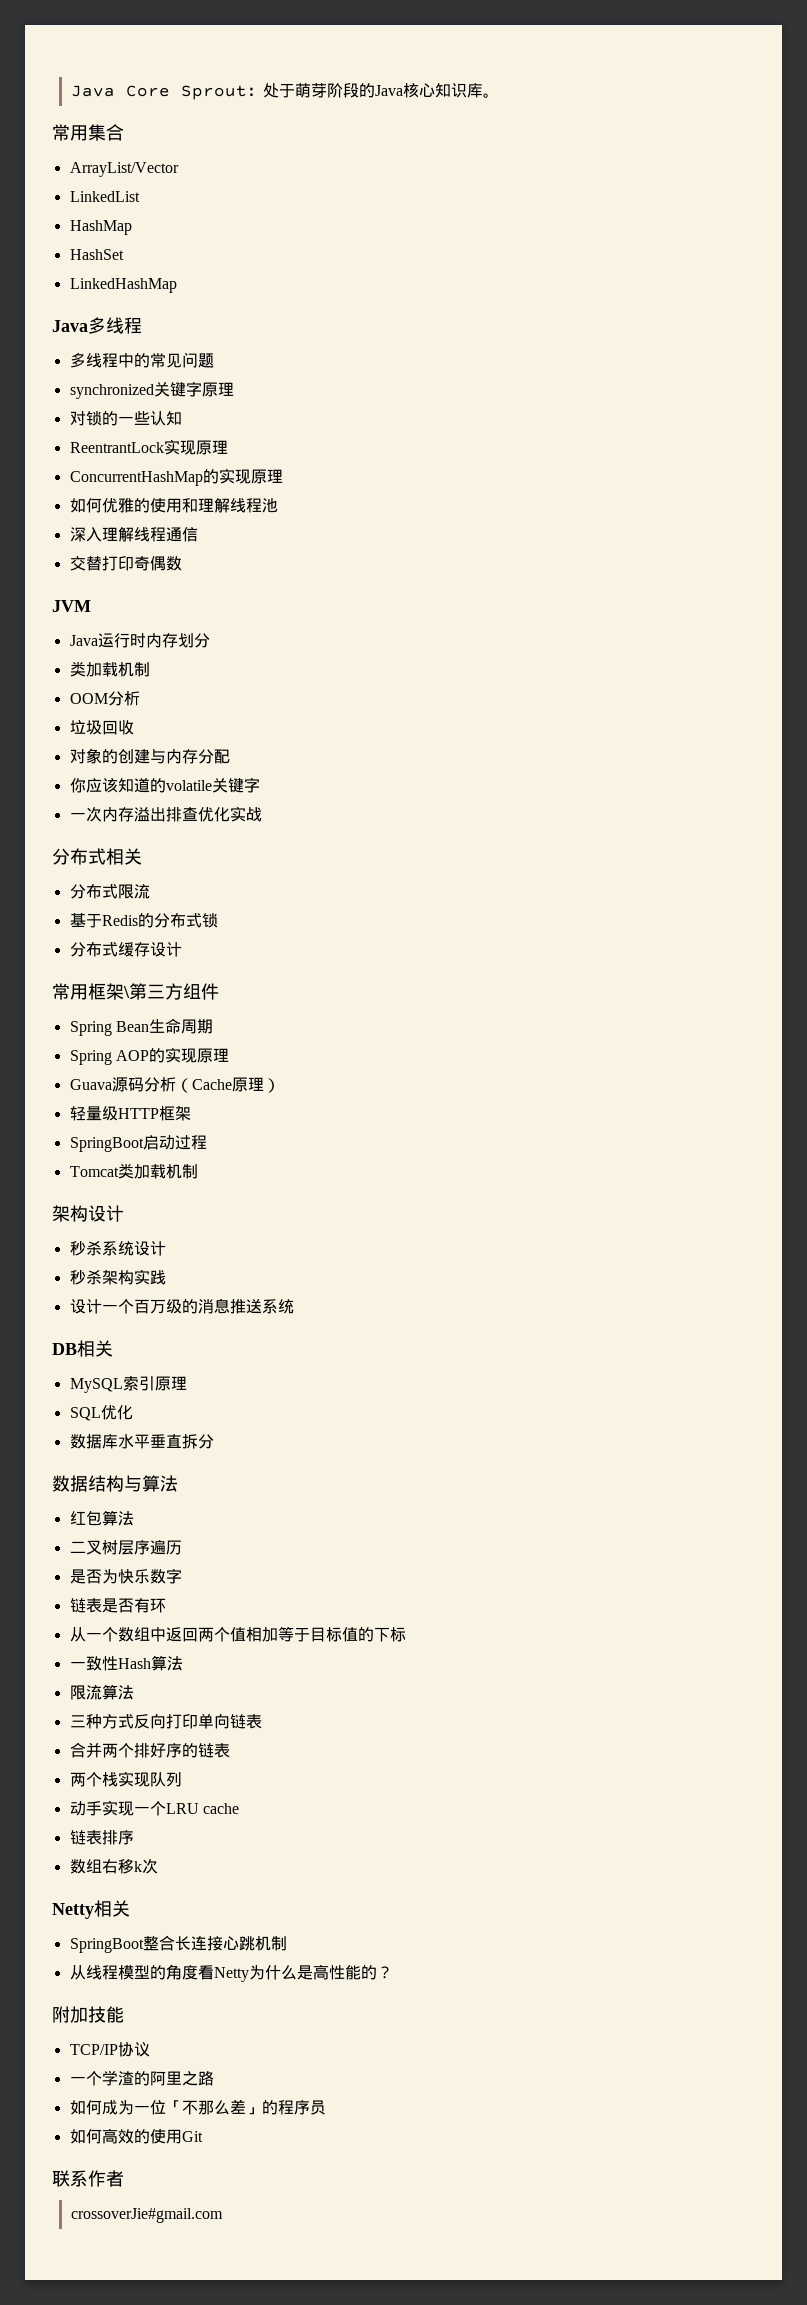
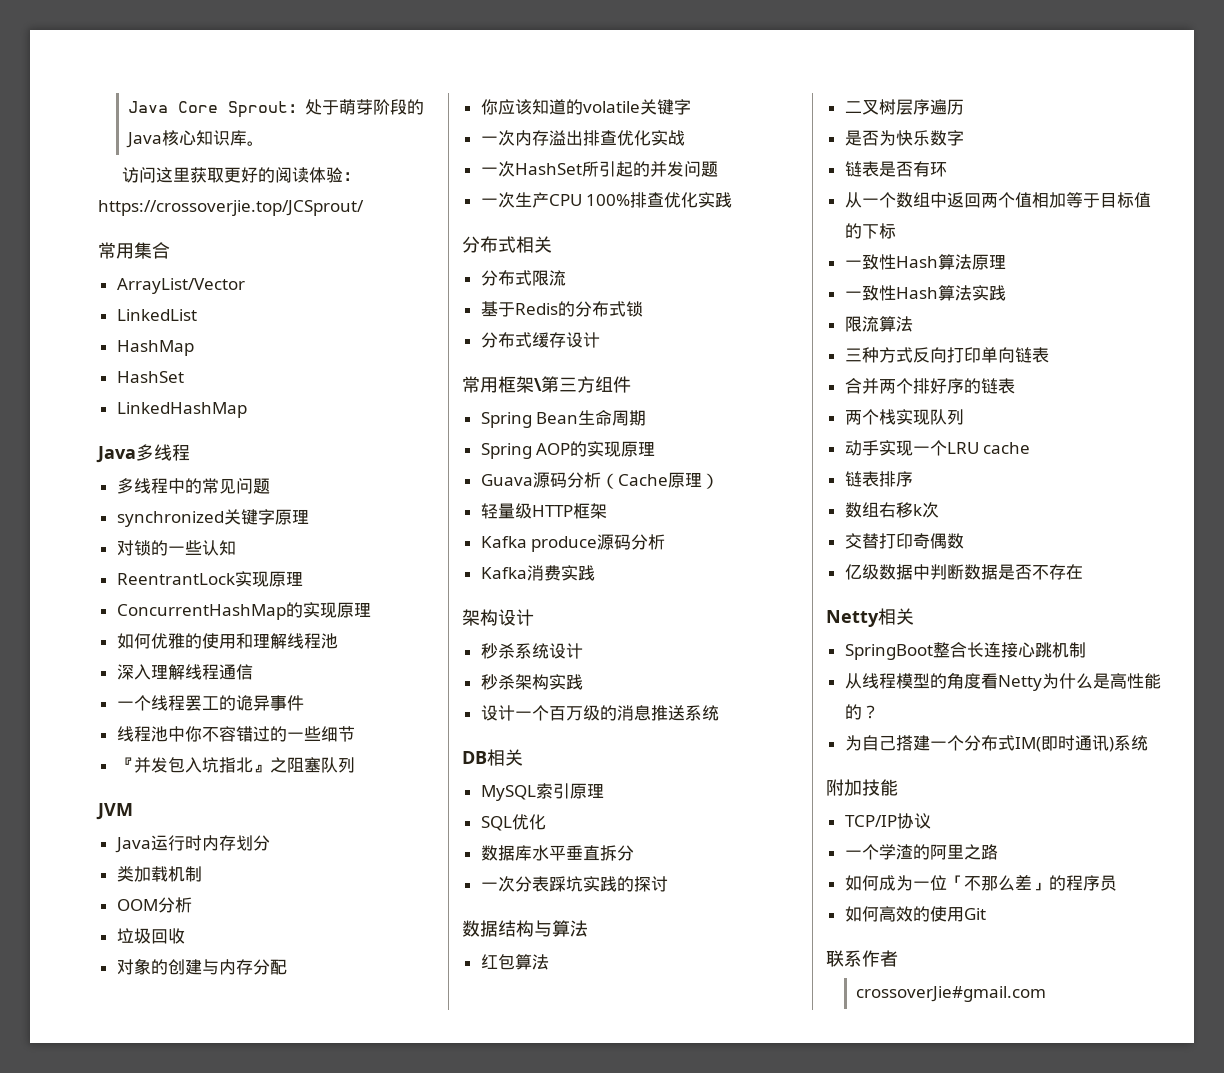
+ 访问这里获取更好的阅读体验：https://crossoverjie.top/JCSprout/
- 交替打印奇偶数
+ 一个线程罢工的诡异事件
+ 线程池中你不容错过的一些细节
+ 『并发包入坑指北』之阻塞队列
+ 一次HashSet所引起的并发问题
+ 一次生产CPU 100%排查优化实践
- SpringBoot启动过程
- Tomcat类加载机制
+ Kafka produce源码分析
+ Kafka消费实践
+ 一次分表踩坑实践的探讨
- 一致性Hash算法
+ 一致性Hash算法原理
+ 一致性Hash算法实践
+ 交替打印奇偶数
+ 亿级数据中判断数据是否不存在
+ 为自己搭建一个分布式IM(即时通讯)系统

